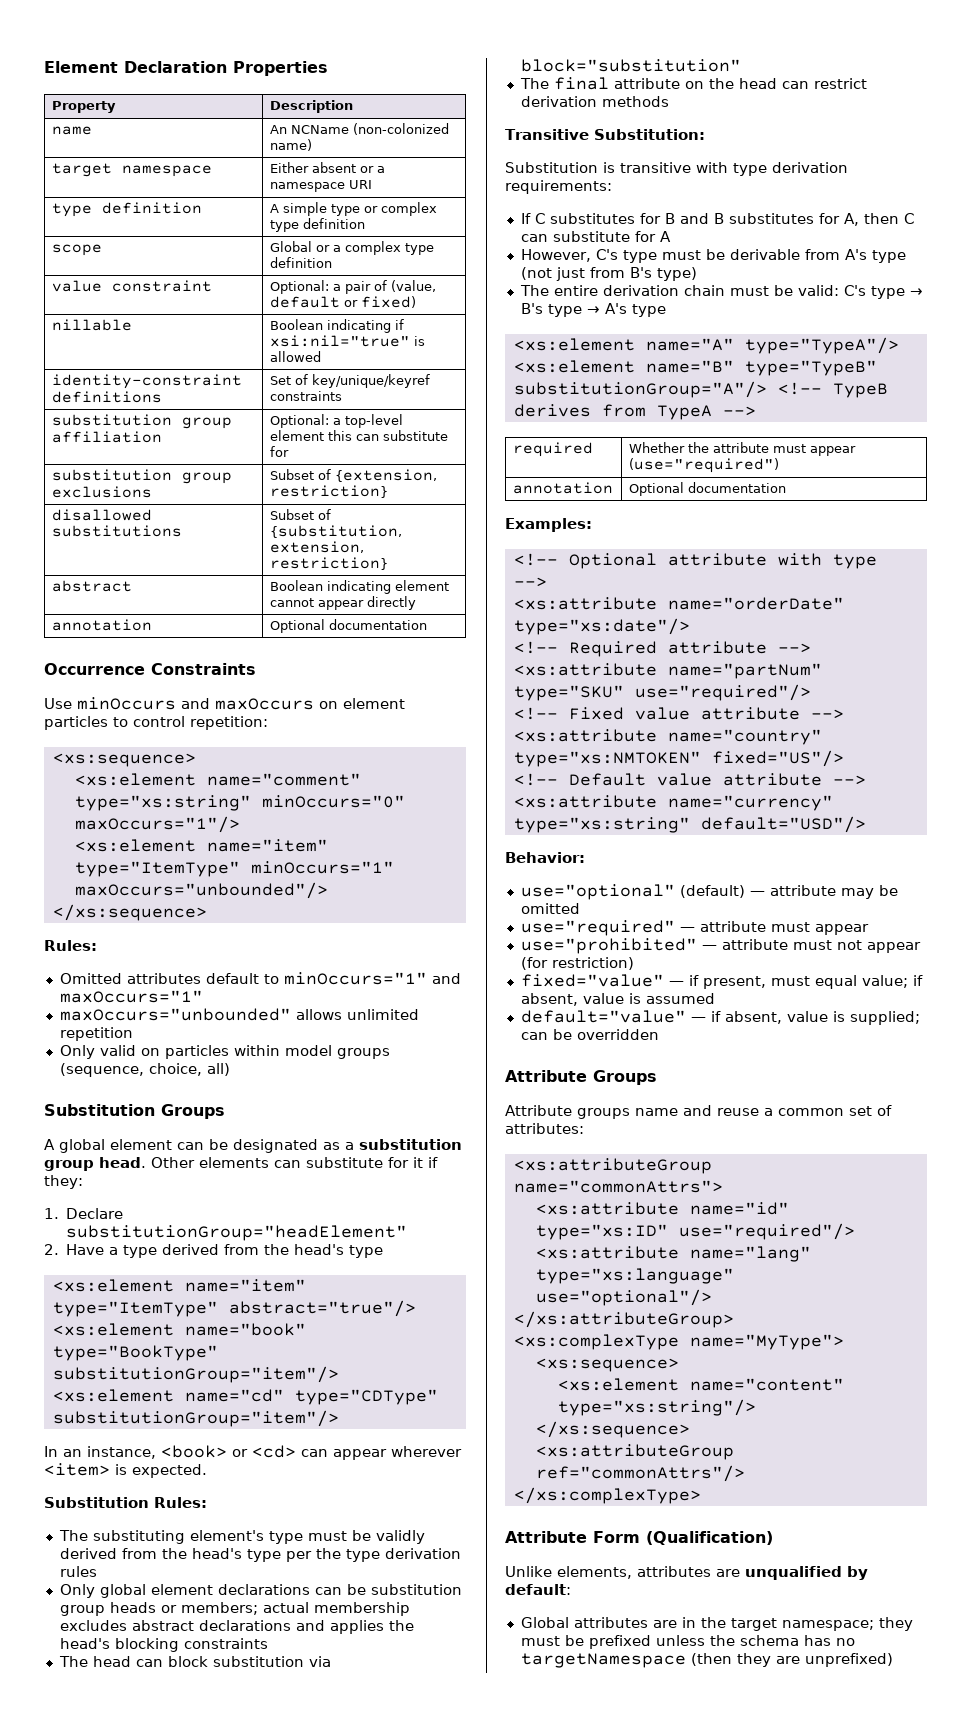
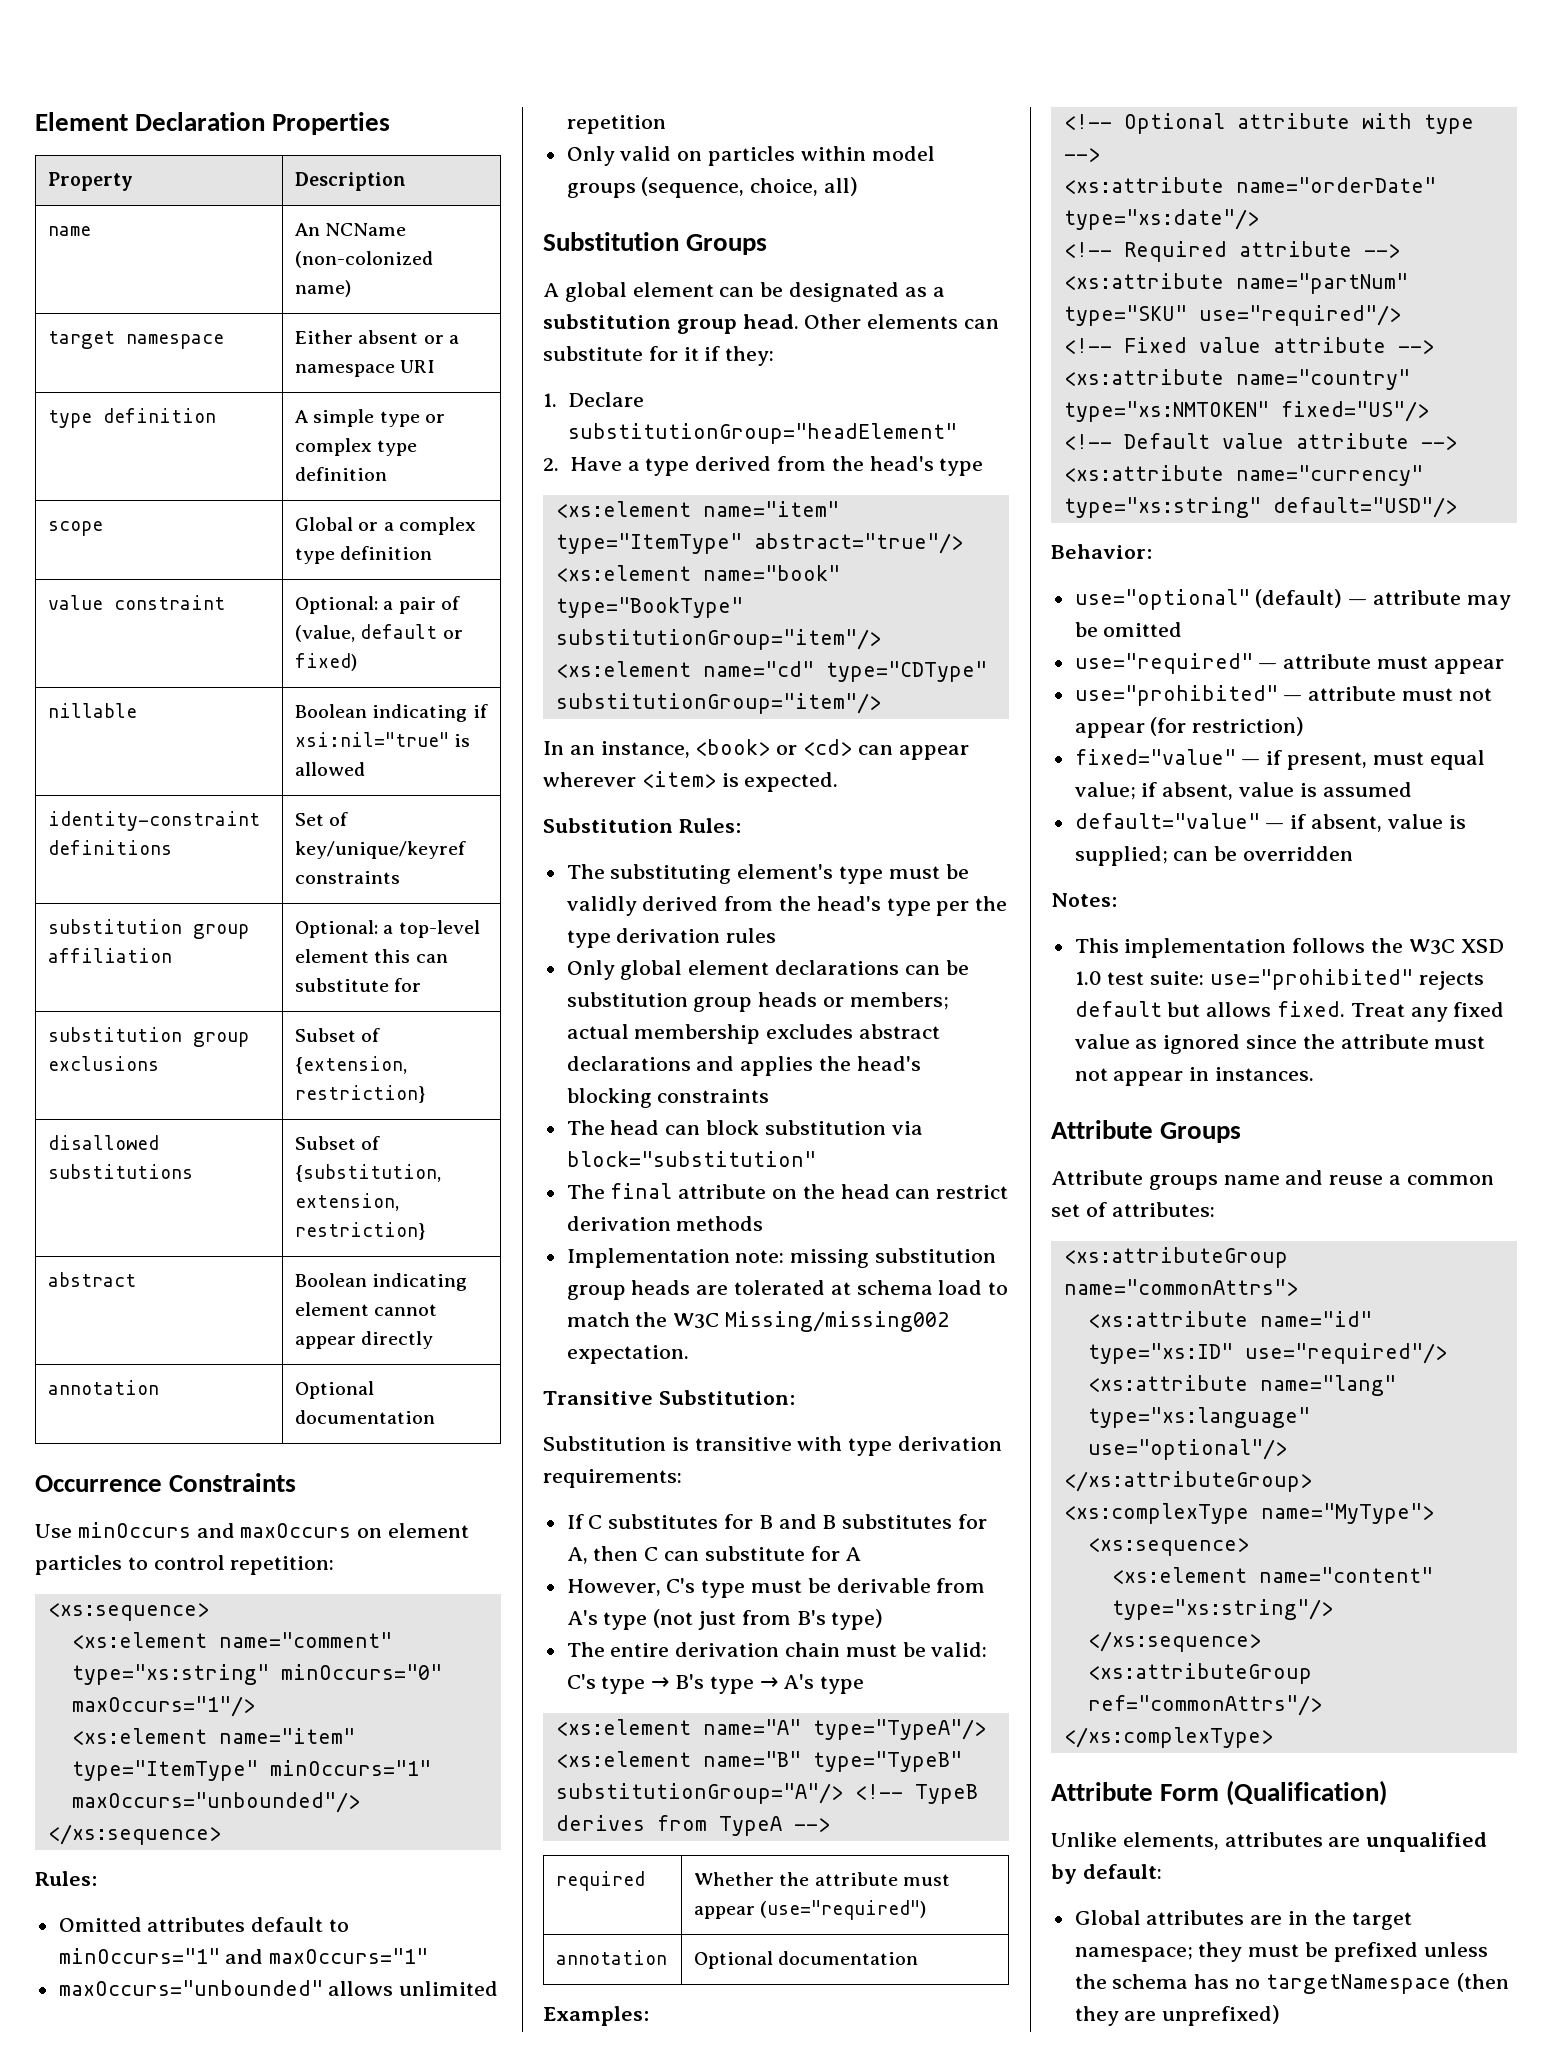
+ Implementation note: missing substitution group heads are tolerated at schema load to match the W3C Missing/missing002 expectation.
+ Notes:
+ This implementation follows the W3C XSD 1.0 test suite: use="prohibited" rejects default but allows fixed. Treat any fixed value as ignored since the attribute must not appear in instances.

